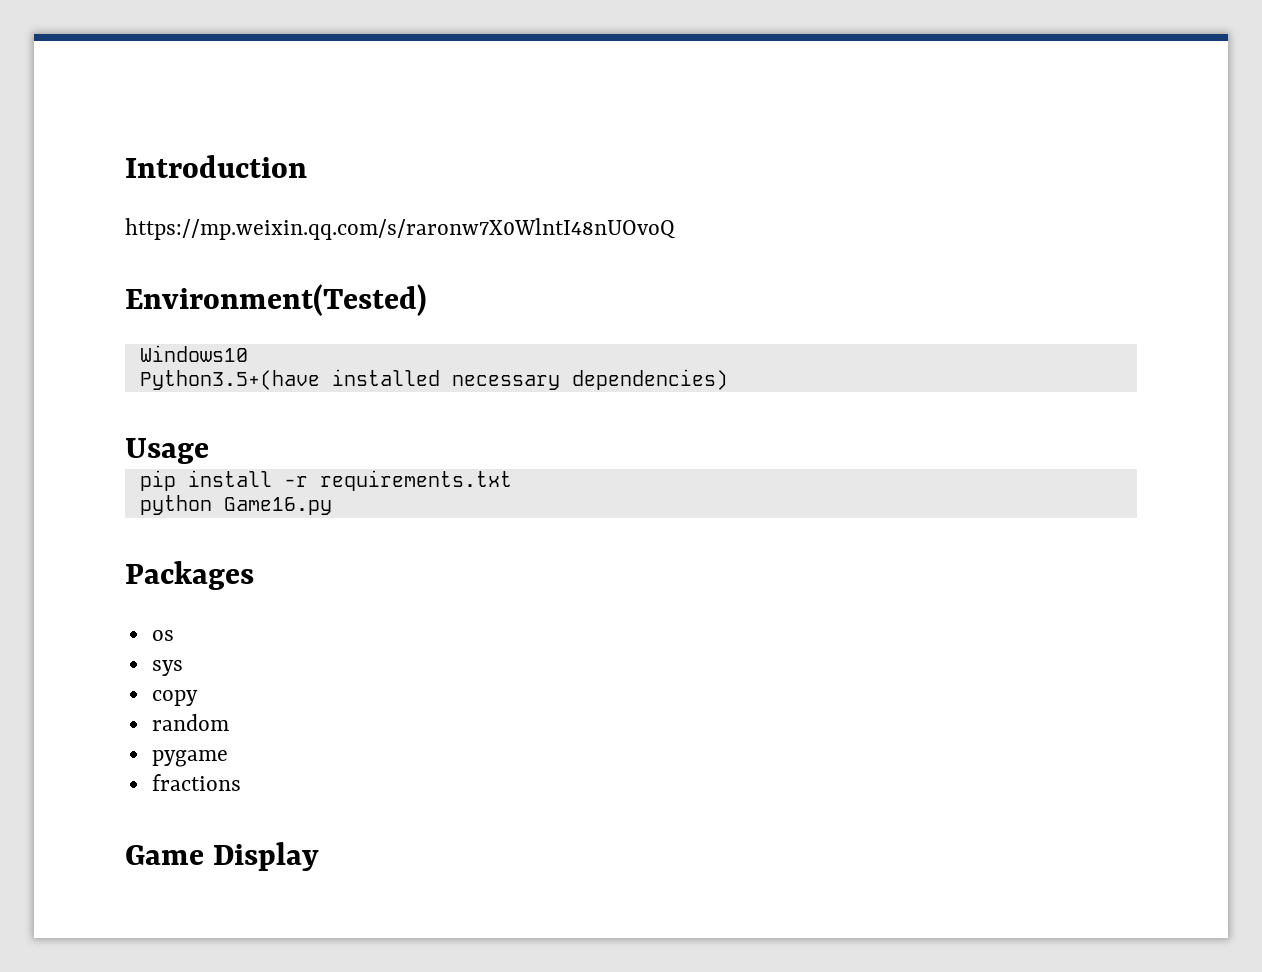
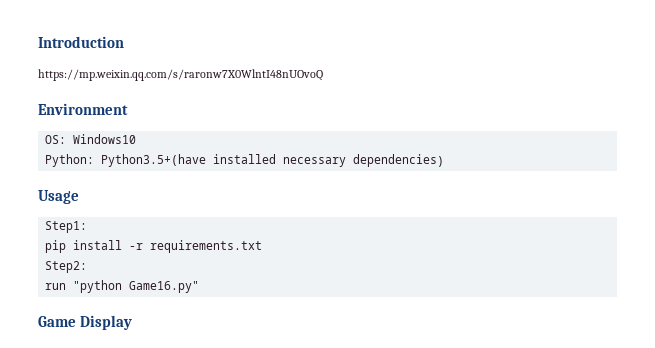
- Environment(Tested)
- Windows10
+ Environment
+ OS: Windows10
- Python3.5+(have installed necessary dependencies)
+ Python: Python3.5+(have installed necessary dependencies)
+ Step1:
- python Game16.py
- Packages
- os
- sys
- copy
- random
- pygame
- fractions
+ Step2:
+ run "python Game16.py"

